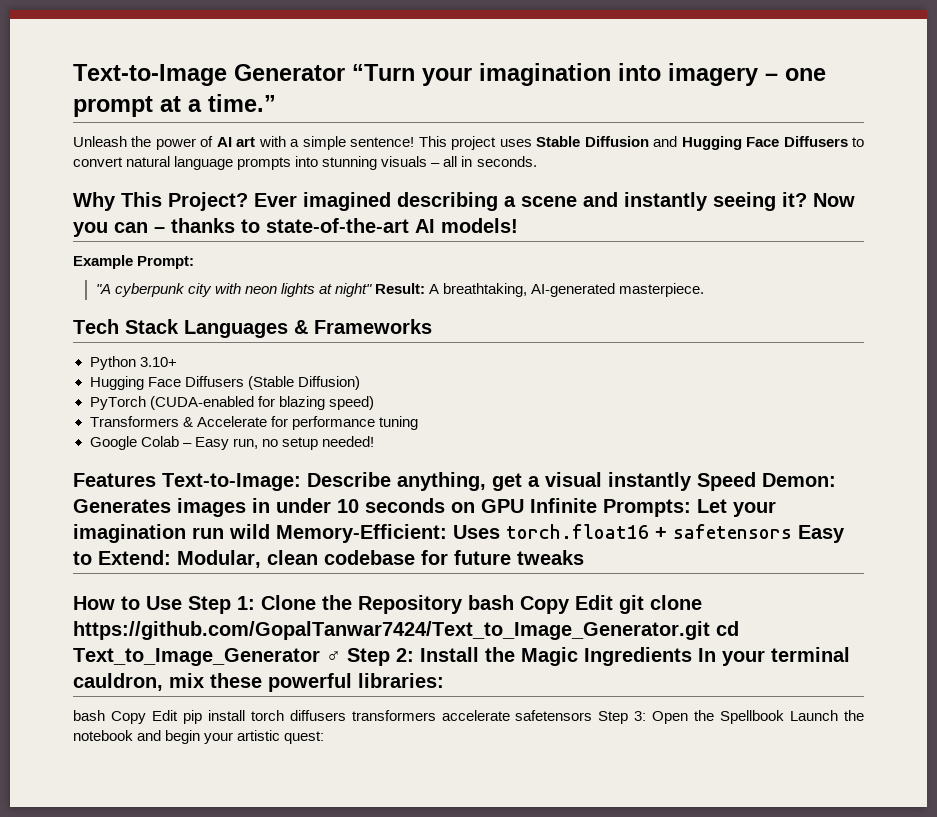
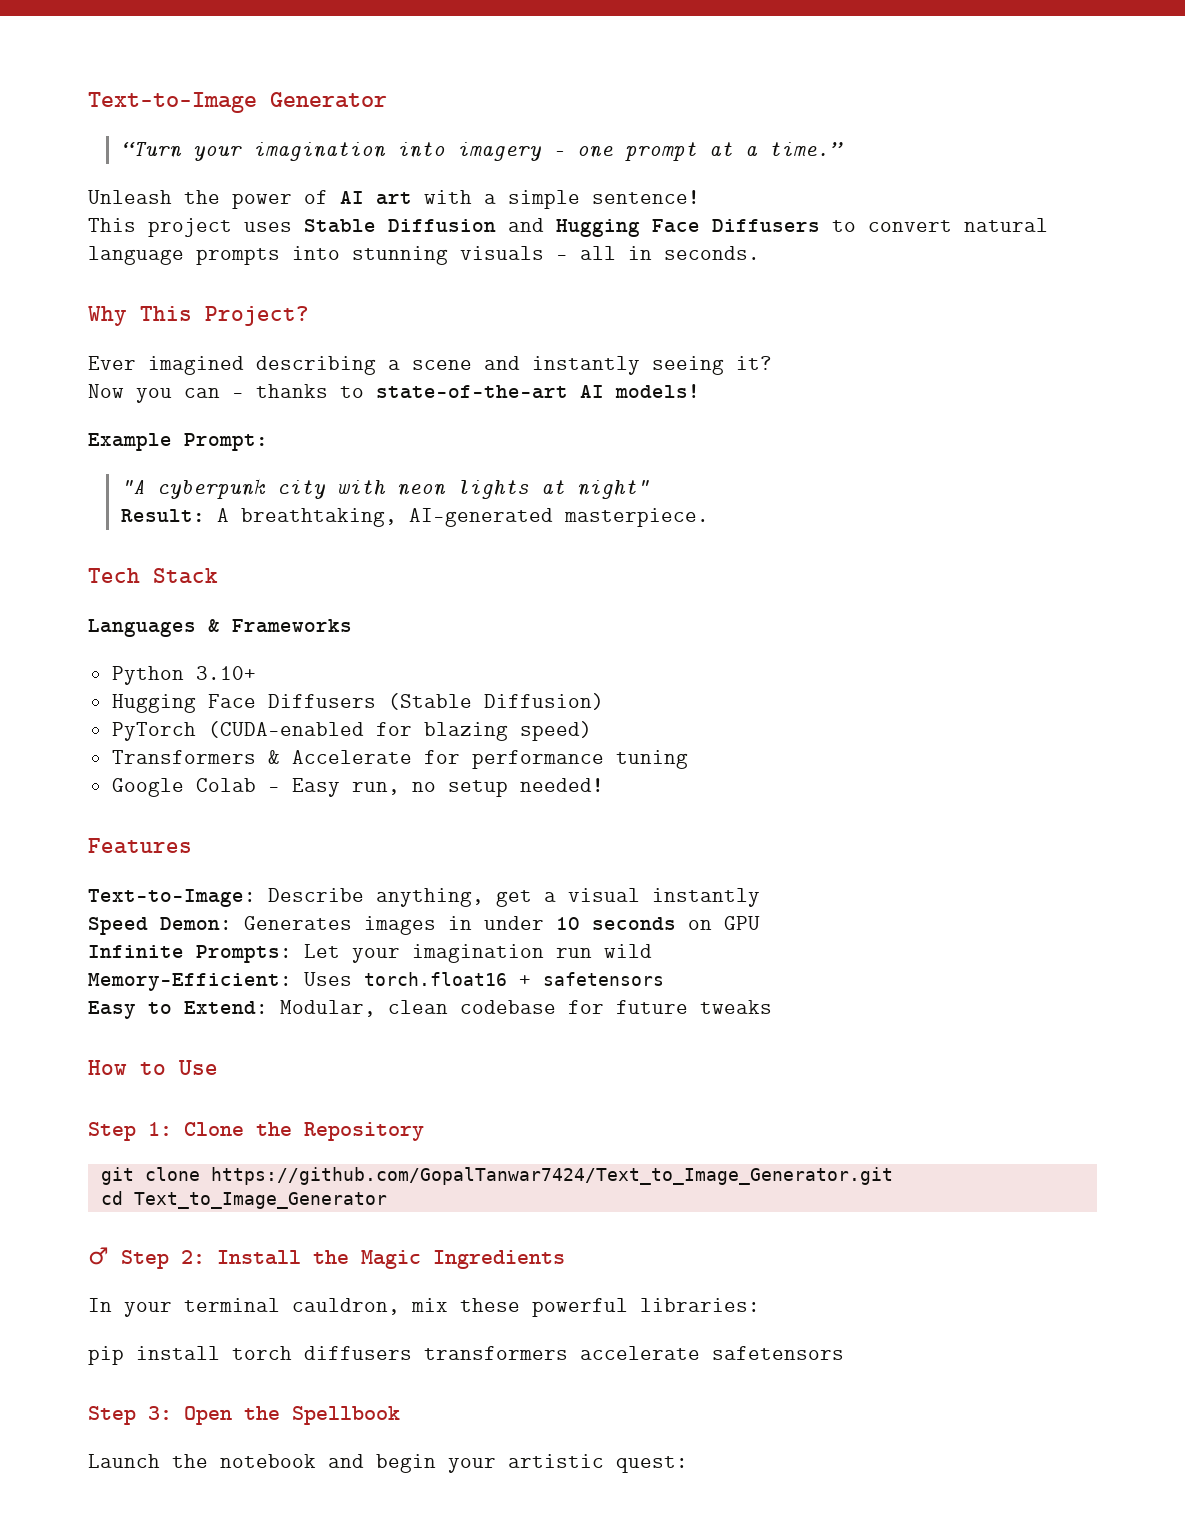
- Text-to-Image Generator “Turn your imagination into imagery – one prompt at a time.”
+ Text-to-Image Generator
+ “Turn your imagination into imagery – one prompt at a time.”
- Unleash the power of AI art with a simple sentence! This project uses Stable Diffusion and Hugging Face Diffusers to convert natural language prompts into stunning visuals – all in seconds.
+ Unleash the power of AI art with a simple sentence!
+ This project uses Stable Diffusion and Hugging Face Diffusers to convert natural language prompts into stunning visuals – all in seconds.
- Why This Project? Ever imagined describing a scene and instantly seeing it? Now you can – thanks to state-of-the-art AI models!
+ Why This Project?
+ Ever imagined describing a scene and instantly seeing it?
+ Now you can – thanks to state-of-the-art AI models!
- "A cyberpunk city with neon lights at night" Result: A breathtaking, AI-generated masterpiece.
+ "A cyberpunk city with neon lights at night"
+ Result: A breathtaking, AI-generated masterpiece.
- Tech Stack Languages & Frameworks
+ Tech Stack
+ Languages & Frameworks
- Features Text-to-Image: Describe anything, get a visual instantly Speed Demon: Generates images in under 10 seconds on GPU Infinite Prompts: Let your imagination run wild Memory-Efficient: Uses torch.float16 + safetensors Easy to Extend: Modular, clean codebase for future tweaks
+ Features
+ Text-to-Image: Describe anything, get a visual instantly
+ Speed Demon: Generates images in under 10 seconds on GPU
+ Infinite Prompts: Let your imagination run wild
+ Memory-Efficient: Uses torch.float16 + safetensors
+ Easy to Extend: Modular, clean codebase for future tweaks
- How to Use Step 1: Clone the Repository bash Copy Edit git clone https://github.com/GopalTanwar7424/Text_to_Image_Generator.git cd Text_to_Image_Generator ♂ Step 2: Install the Magic Ingredients In your terminal cauldron, mix these powerful libraries:
+ How to Use
+ Step 1: Clone the Repository
+ git clone https://github.com/GopalTanwar7424/Text_to_Image_Generator.git
+ cd Text_to_Image_Generator
+ ♂ Step 2: Install the Magic Ingredients
+ In your terminal cauldron, mix these powerful libraries:
- bash Copy Edit pip install torch diffusers transformers accelerate safetensors Step 3: Open the Spellbook Launch the notebook and begin your artistic quest:
+ pip install torch diffusers transformers accelerate safetensors
+ Step 3: Open the Spellbook
+ Launch the notebook and begin your artistic quest:

